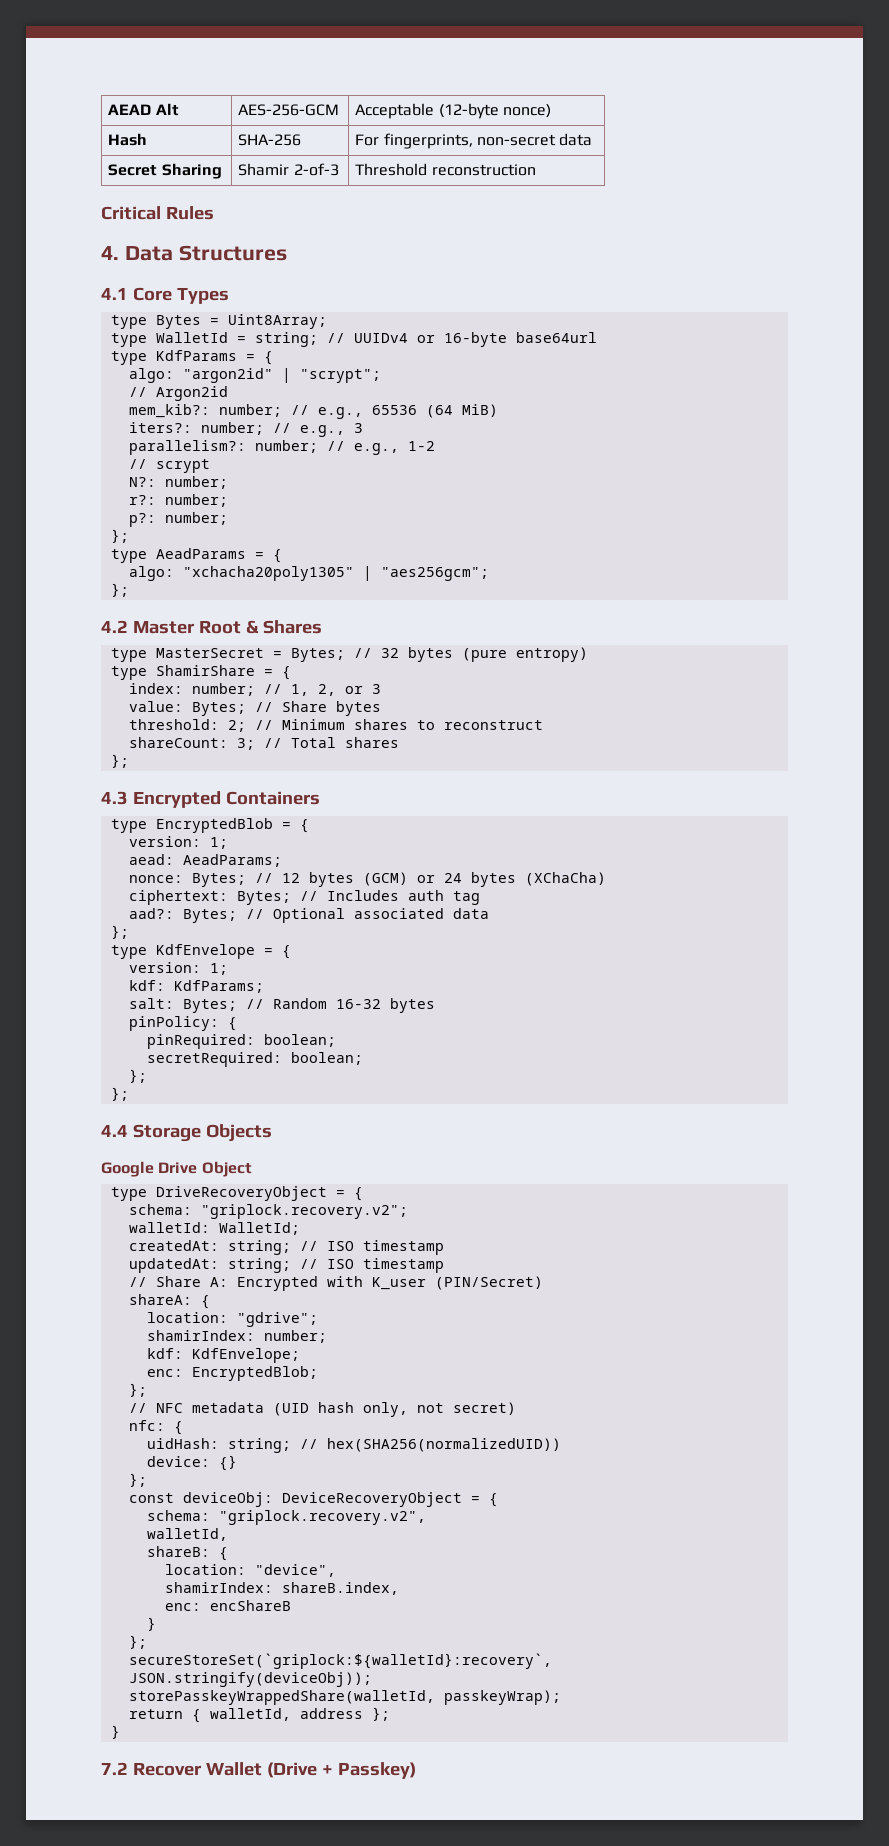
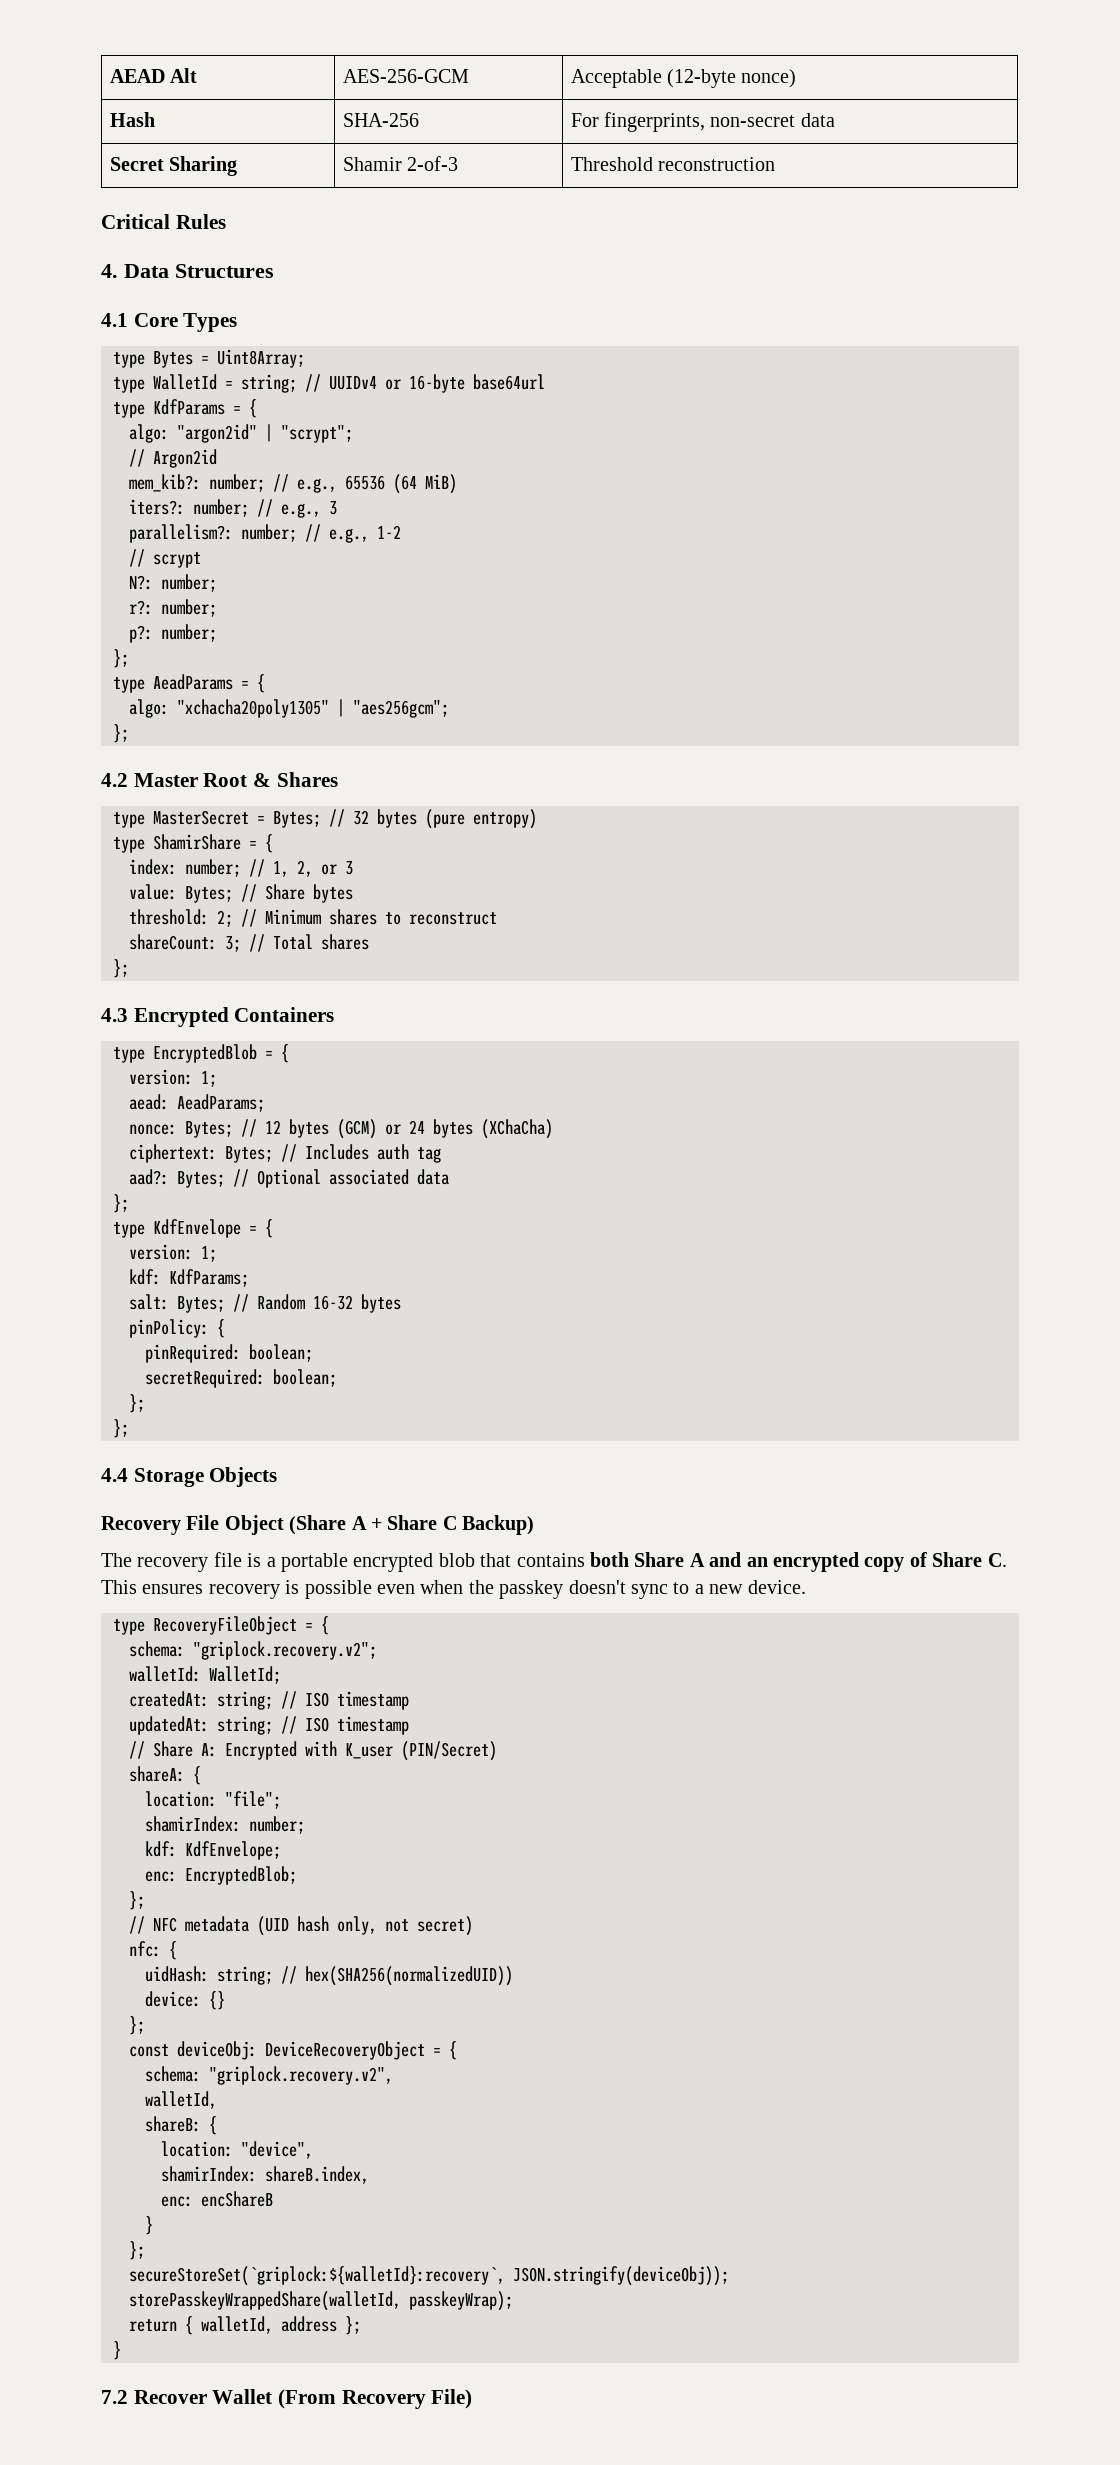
- Google Drive Object
- type DriveRecoveryObject = {
+ Recovery File Object (Share A + Share C Backup)
+ The recovery file is a portable encrypted blob that contains both Share A and an encrypted copy of Share C. This ensures recovery is possible even when the passkey doesn't sync to a new device.
+ type RecoveryFileObject = {
- location: "gdrive";
+ location: "file";
- 7.2 Recover Wallet (Drive + Passkey)
+ 7.2 Recover Wallet (From Recovery File)

